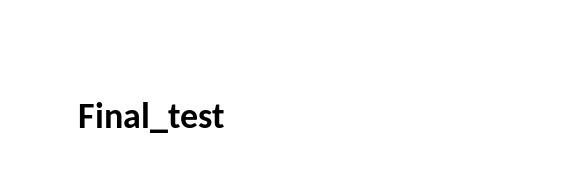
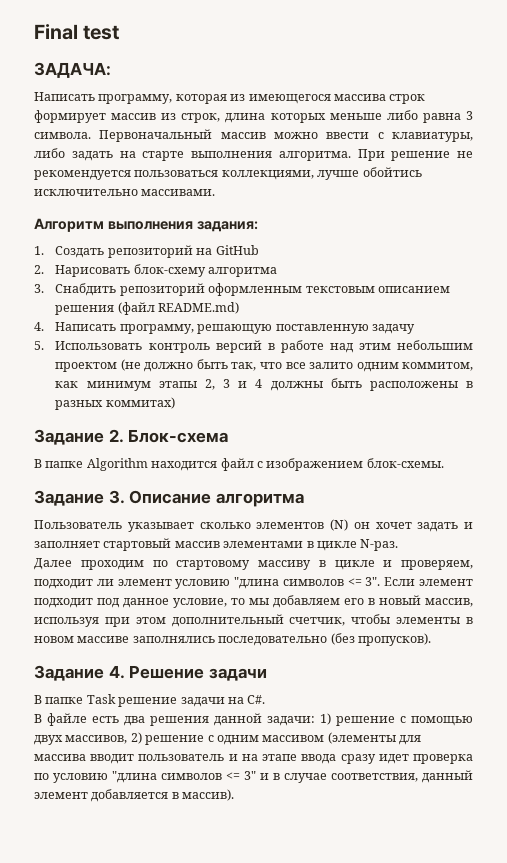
- Final_test
+ Final test
+ ЗАДАЧА:
+ Написать программу, которая из имеющегося массива строк формирует массив из строк, длина которых меньше либо равна 3 символа. Первоначальный массив можно ввести с клавиатуры, либо задать на старте выполнения алгоритма. При решение не рекомендуется пользоваться коллекциями, лучше обойтись исключительно массивами.
+ Алгоритм выполнения задания:
+ 1. Создать репозиторий на GitHub
+ 2. Нарисовать блок-схему алгоритма
+ 3. Снабдить репозиторий оформленным текстовым описанием решения (файл README.md)
+ 4. Написать программу, решающую поставленную задачу
+ 5. Использовать контроль версий в работе над этим небольшим проектом (не должно быть так, что все залито одним коммитом, как минимум этапы 2, 3 и 4 должны быть расположены в разных коммитах)
+ Задание 2. Блок-схема
+ В папке Algorithm находится файл с изображением блок-схемы.
+ Задание 3. Описание алгоритма
+ Пользователь указывает сколько элементов (N) он хочет задать и заполняет стартовый массив элементами в цикле N-раз.
+ Далее проходим по стартовому массиву в цикле и проверяем, подходит ли элемент условию "длина символов <= 3". Если элемент подходит под данное условие, то мы добавляем его в новый массив, используя при этом дополнительный счетчик, чтобы элементы в новом массиве заполнялись последовательно (без пропусков).
+ Задание 4. Решение задачи
+ В папке Task решение задачи на C#.
+ В файле есть два решения данной задачи: 1) решение с помощью двух массивов, 2) решение с одним массивом (элементы для массива вводит пользователь и на этапе ввода сразу идет проверка по условию "длина символов <= 3" и в случае соответствия, данный элемент добавляется в массив).

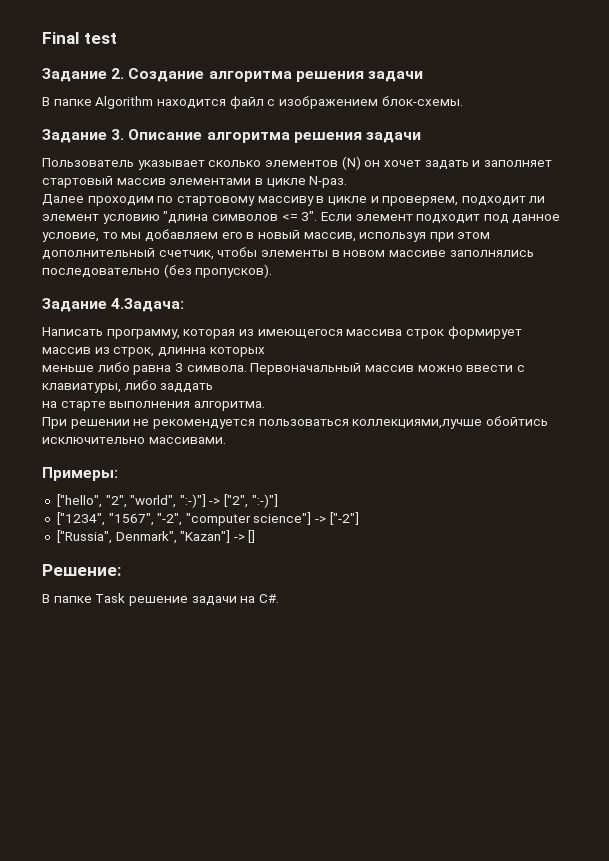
- ЗАДАЧА:
- Написать программу, которая из имеющегося массива строк формирует массив из строк, длина которых меньше либо равна 3 символа. Первоначальный массив можно ввести с клавиатуры, либо задать на старте выполнения алгоритма. При решение не рекомендуется пользоваться коллекциями, лучше обойтись исключительно массивами.
- Алгоритм выполнения задания:
- 1. Создать репозиторий на GitHub
- 2. Нарисовать блок-схему алгоритма
- 3. Снабдить репозиторий оформленным текстовым описанием решения (файл README.md)
- 4. Написать программу, решающую поставленную задачу
- 5. Использовать контроль версий в работе над этим небольшим проектом (не должно быть так, что все залито одним коммитом, как минимум этапы 2, 3 и 4 должны быть расположены в разных коммитах)
- Задание 2. Блок-схема
+ Задание 2. Создание алгоритма решения задачи
- Задание 3. Описание алгоритма
+ Задание 3. Описание алгоритма решения задачи
- Задание 4. Решение задачи
+ Задание 4.Задача:
+ Написать программу, которая из имеющегося массива строк формирует массив из строк, длинна которых
+ меньше либо равна 3 символа. Первоначальный массив можно ввести с клавиатуры, либо заддать
+ на старте выполнения алгоритма.
+ При решении не рекомендуется пользоваться коллекциями,лучше обойтись исключительно массивами.
+ Примеры:
+ ["hello", "2", "world", ":-)"] -> ["2", ":-)"]
+ ["1234", "1567", "-2", "computer science"] -> ["-2"]
+ ["Russia", Denmark", "Kazan"] -> []
+ Решение:
- В файле есть два решения данной задачи: 1) решение с помощью двух массивов, 2) решение с одним массивом (элементы для массива вводит пользователь и на этапе ввода сразу идет проверка по условию "длина символов <= 3" и в случае соответствия, данный элемент добавляется в массив).

